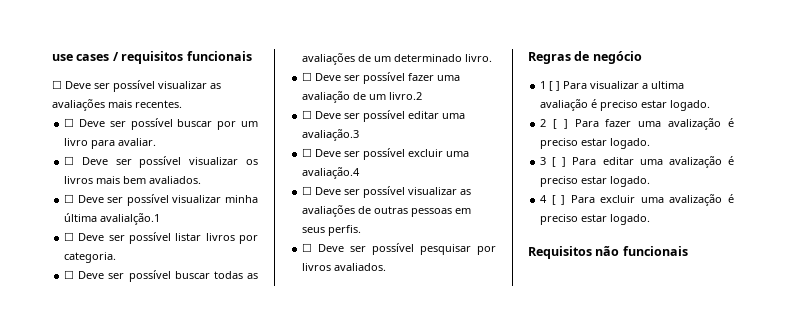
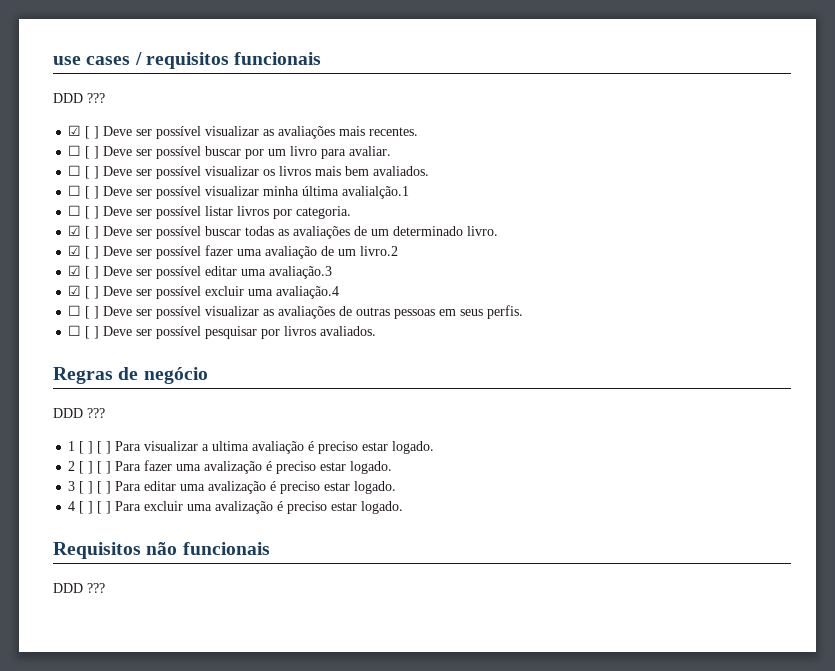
  use cases / requisitos funcionais
- ☐ Deve ser possível visualizar as avaliações mais recentes.
+ DDD ???
+ ☑ [ ] Deve ser possível visualizar as avaliações mais recentes.
- ☐ Deve ser possível buscar por um livro para avaliar.
+ ☐ [ ] Deve ser possível buscar por um livro para avaliar.
- ☐ Deve ser possível visualizar os livros mais bem avaliados.
+ ☐ [ ] Deve ser possível visualizar os livros mais bem avaliados.
- ☐ Deve ser possível visualizar minha última avalialção.1
+ ☐ [ ] Deve ser possível visualizar minha última avalialção.1
- ☐ Deve ser possível listar livros por categoria.
+ ☐ [ ] Deve ser possível listar livros por categoria.
- ☐ Deve ser possível buscar todas as avaliações de um determinado livro.
+ ☑ [ ] Deve ser possível buscar todas as avaliações de um determinado livro.
- ☐ Deve ser possível fazer uma avaliação de um livro.2
+ ☑ [ ] Deve ser possível fazer uma avaliação de um livro.2
- ☐ Deve ser possível editar uma avaliação.3
+ ☑ [ ] Deve ser possível editar uma avaliação.3
- ☐ Deve ser possível excluir uma avaliação.4
+ ☑ [ ] Deve ser possível excluir uma avaliação.4
- ☐ Deve ser possível visualizar as avaliações de outras pessoas em seus perfis.
+ ☐ [ ] Deve ser possível visualizar as avaliações de outras pessoas em seus perfis.
- ☐ Deve ser possível pesquisar por livros avaliados.
+ ☐ [ ] Deve ser possível pesquisar por livros avaliados.
  Regras de negócio
+ DDD ???
- 1 [ ] Para visualizar a ultima avaliação é preciso estar logado.
+ 1 [ ] [ ] Para visualizar a ultima avaliação é preciso estar logado.
- 2 [ ] Para fazer uma avalização é preciso estar logado.
+ 2 [ ] [ ] Para fazer uma avalização é preciso estar logado.
- 3 [ ] Para editar uma avalização é preciso estar logado.
+ 3 [ ] [ ] Para editar uma avalização é preciso estar logado.
- 4 [ ] Para excluir uma avalização é preciso estar logado.
+ 4 [ ] [ ] Para excluir uma avalização é preciso estar logado.
  Requisitos não funcionais
+ DDD ???

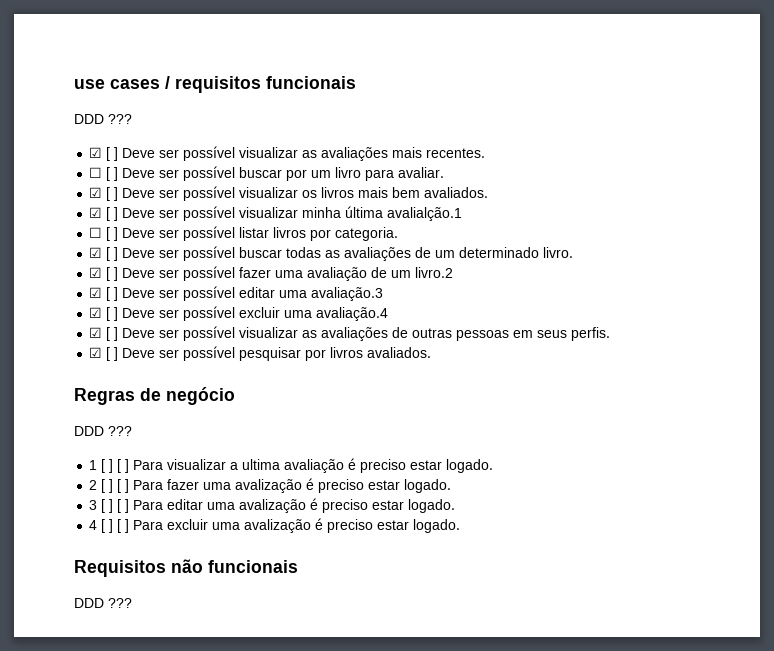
- ☐ [ ] Deve ser possível visualizar os livros mais bem avaliados.
+ ☑ [ ] Deve ser possível visualizar os livros mais bem avaliados.
- ☐ [ ] Deve ser possível visualizar minha última avalialção.1
+ ☑ [ ] Deve ser possível visualizar minha última avalialção.1
- ☐ [ ] Deve ser possível visualizar as avaliações de outras pessoas em seus perfis.
+ ☑ [ ] Deve ser possível visualizar as avaliações de outras pessoas em seus perfis.
- ☐ [ ] Deve ser possível pesquisar por livros avaliados.
+ ☑ [ ] Deve ser possível pesquisar por livros avaliados.

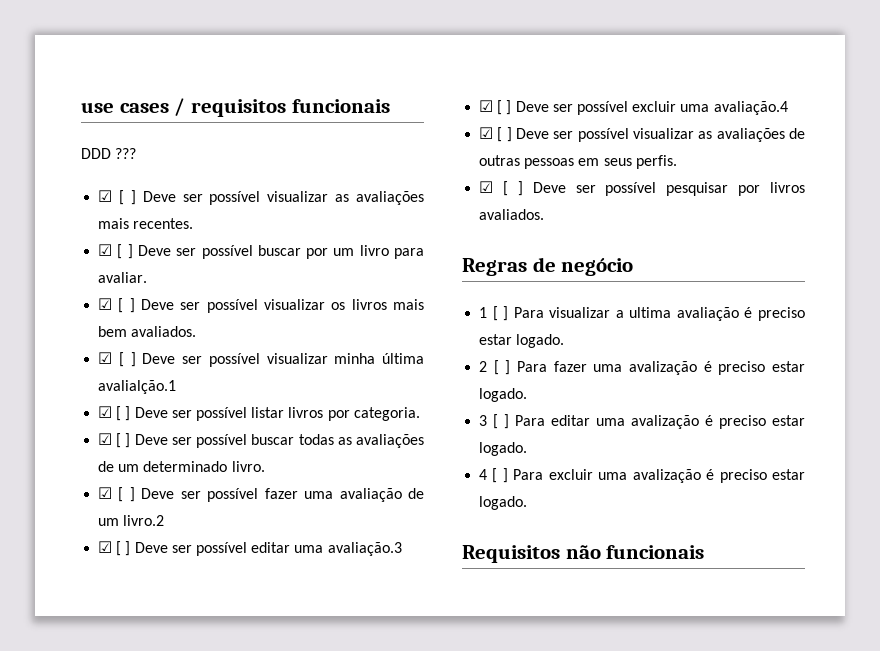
- ☐ [ ] Deve ser possível buscar por um livro para avaliar.
+ ☑ [ ] Deve ser possível buscar por um livro para avaliar.
- ☐ [ ] Deve ser possível listar livros por categoria.
+ ☑ [ ] Deve ser possível listar livros por categoria.
  Regras de negócio
- DDD ???
- 1 [ ] [ ] Para visualizar a ultima avaliação é preciso estar logado.
+ 1 [ ] Para visualizar a ultima avaliação é preciso estar logado.
- 2 [ ] [ ] Para fazer uma avalização é preciso estar logado.
+ 2 [ ] Para fazer uma avalização é preciso estar logado.
- 3 [ ] [ ] Para editar uma avalização é preciso estar logado.
+ 3 [ ] Para editar uma avalização é preciso estar logado.
- 4 [ ] [ ] Para excluir uma avalização é preciso estar logado.
+ 4 [ ] Para excluir uma avalização é preciso estar logado.
  Requisitos não funcionais
- DDD ???

